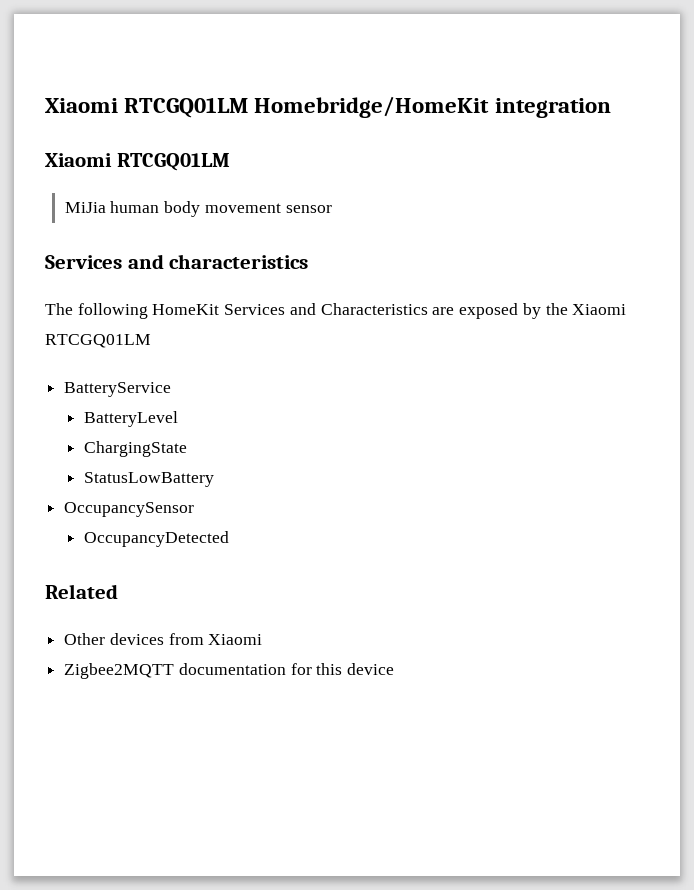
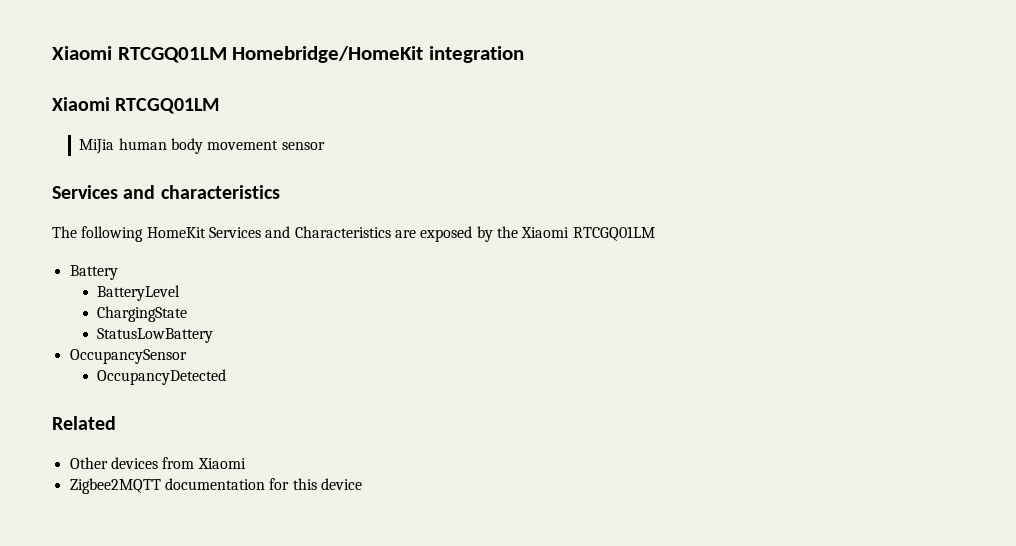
- BatteryService
+ Battery

